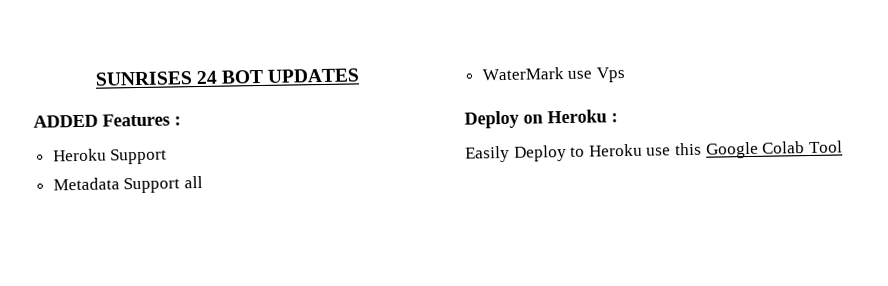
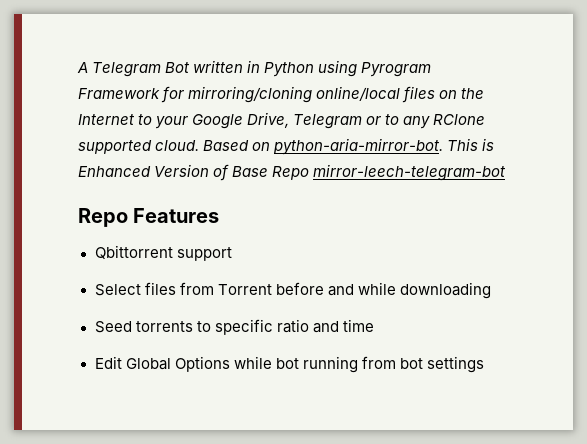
- SUNRISES 24 BOT UPDATES
- ADDED Features :
- Heroku Support
- Metadata Support all
- WaterMark use Vps
- Deploy on Heroku :
- Easily Deploy to Heroku use this Google Colab Tool
+ A Telegram Bot written in Python using Pyrogram Framework for mirroring/cloning online/local files on the Internet to your Google Drive, Telegram or to any RClone supported cloud. Based on python-aria-mirror-bot. This is Enhanced Version of Base Repo mirror-leech-telegram-bot
+ Repo Features
+ Qbittorrent support
+ Select files from Torrent before and while downloading
+ Seed torrents to specific ratio and time
+ Edit Global Options while bot running from bot settings

